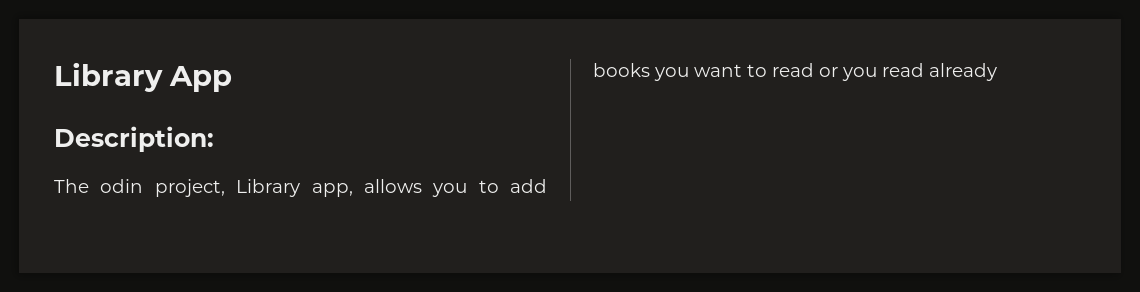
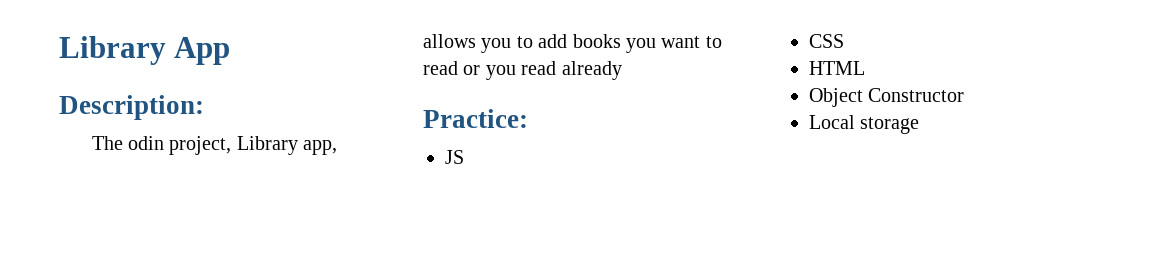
+ Practice:
+ JS
+ CSS
+ HTML
+ Object Constructor
+ Local storage

